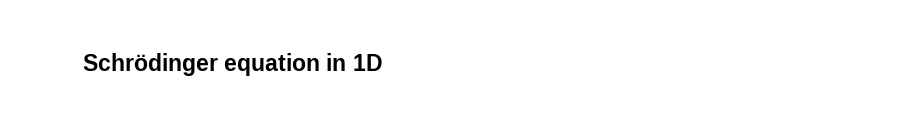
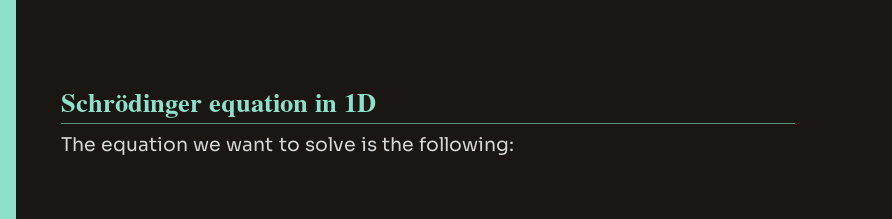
+ The equation we want to solve is the following:

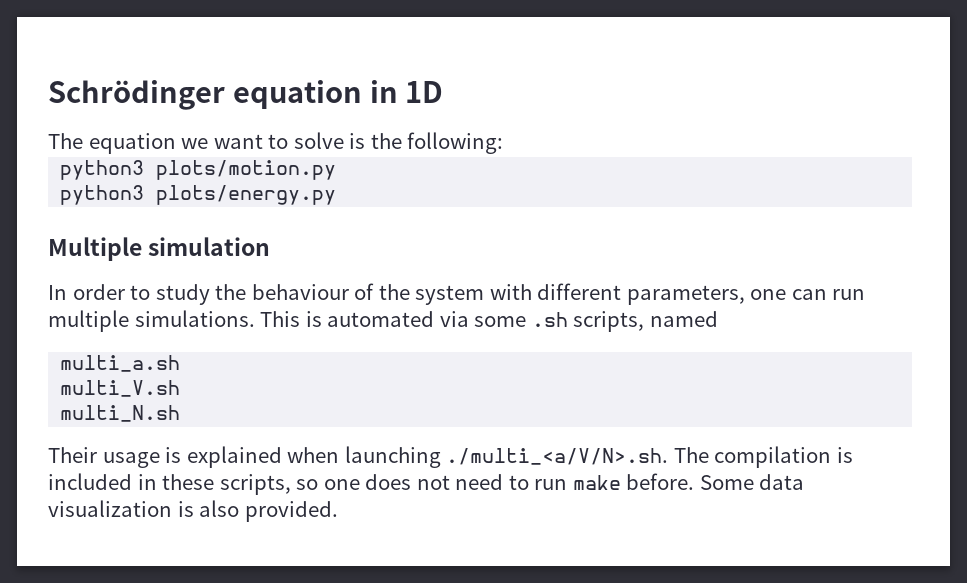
+ python3 plots/motion.py
+ python3 plots/energy.py
+ Multiple simulation
+ In order to study the behaviour of the system with different parameters, one can run multiple simulations. This is automated via some .sh scripts, named
+ multi_a.sh
+ multi_V.sh
+ multi_N.sh
+ Their usage is explained when launching ./multi_<a/V/N>.sh. The compilation is included in these scripts, so one does not need to run make before. Some data visualization is also provided.

